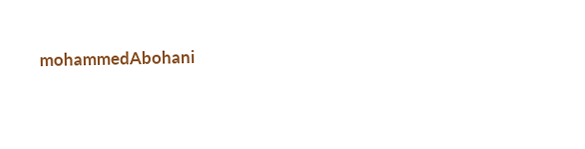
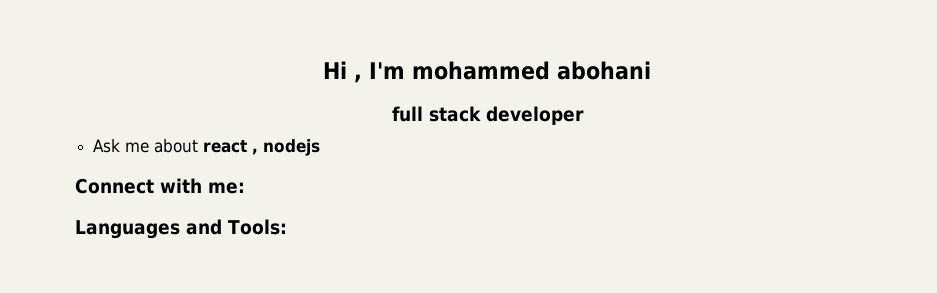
- mohammedAbohani
+ Hi , I'm mohammed abohani
+ full stack developer
+ Ask me about react , nodejs
+ Connect with me:
+ Languages and Tools:

